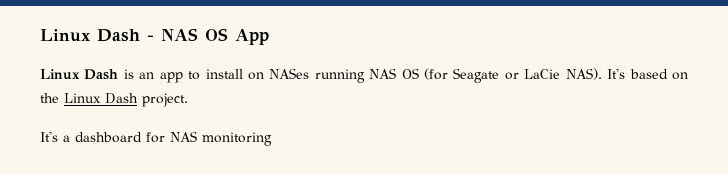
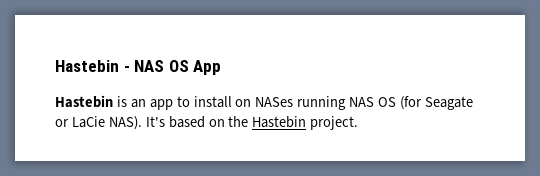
- Linux Dash - NAS OS App
+ Hastebin - NAS OS App
- Linux Dash is an app to install on NASes running NAS OS (for Seagate or LaCie NAS).
+ Hastebin is an app to install on NASes running NAS OS (for Seagate or LaCie NAS).
- It's based on the Linux Dash project.
+ It's based on the Hastebin project.
- It's a dashboard for NAS monitoring

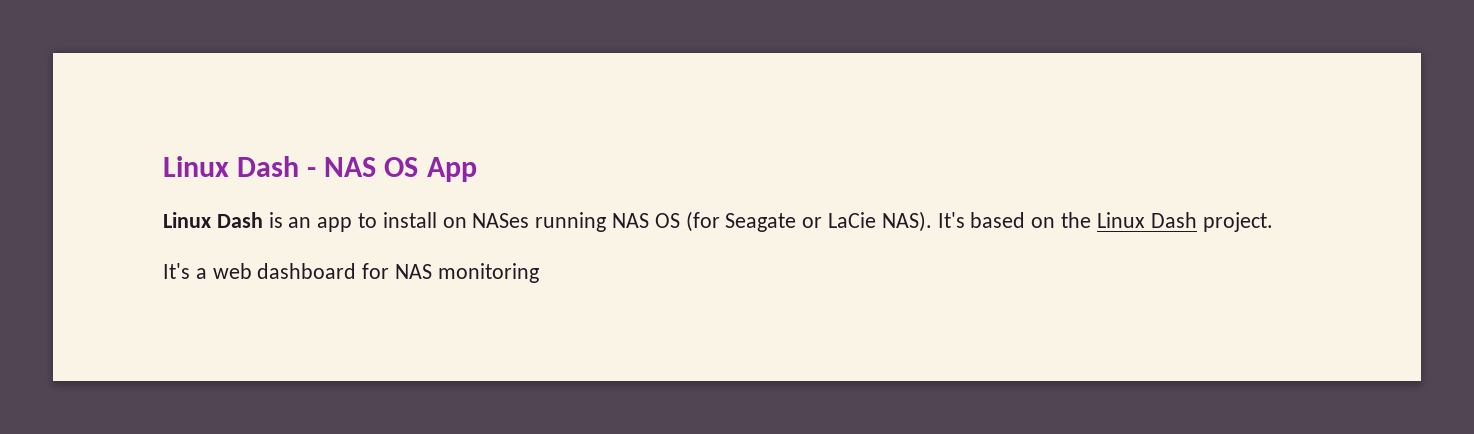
- Hastebin - NAS OS App
+ Linux Dash - NAS OS App
- Hastebin is an app to install on NASes running NAS OS (for Seagate or LaCie NAS).
+ Linux Dash is an app to install on NASes running NAS OS (for Seagate or LaCie NAS).
- It's based on the Hastebin project.
+ It's based on the Linux Dash project.
+ It's a web dashboard for NAS monitoring

